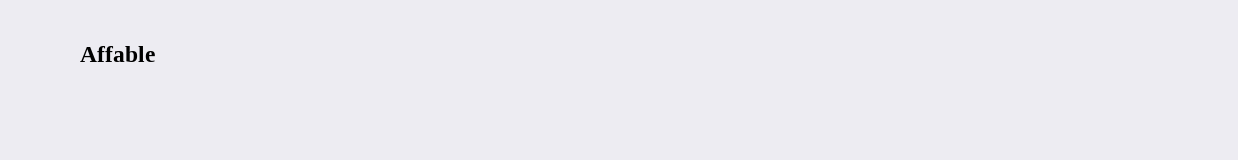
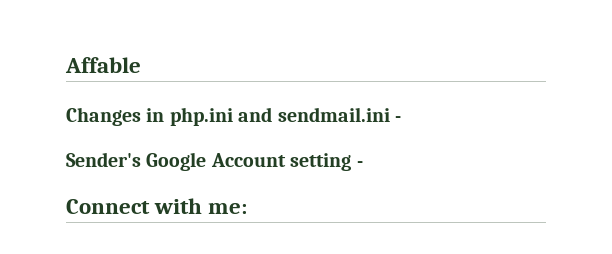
+ Changes in php.ini and sendmail.ini -
+ Sender's Google Account setting -
+ Connect with me:

